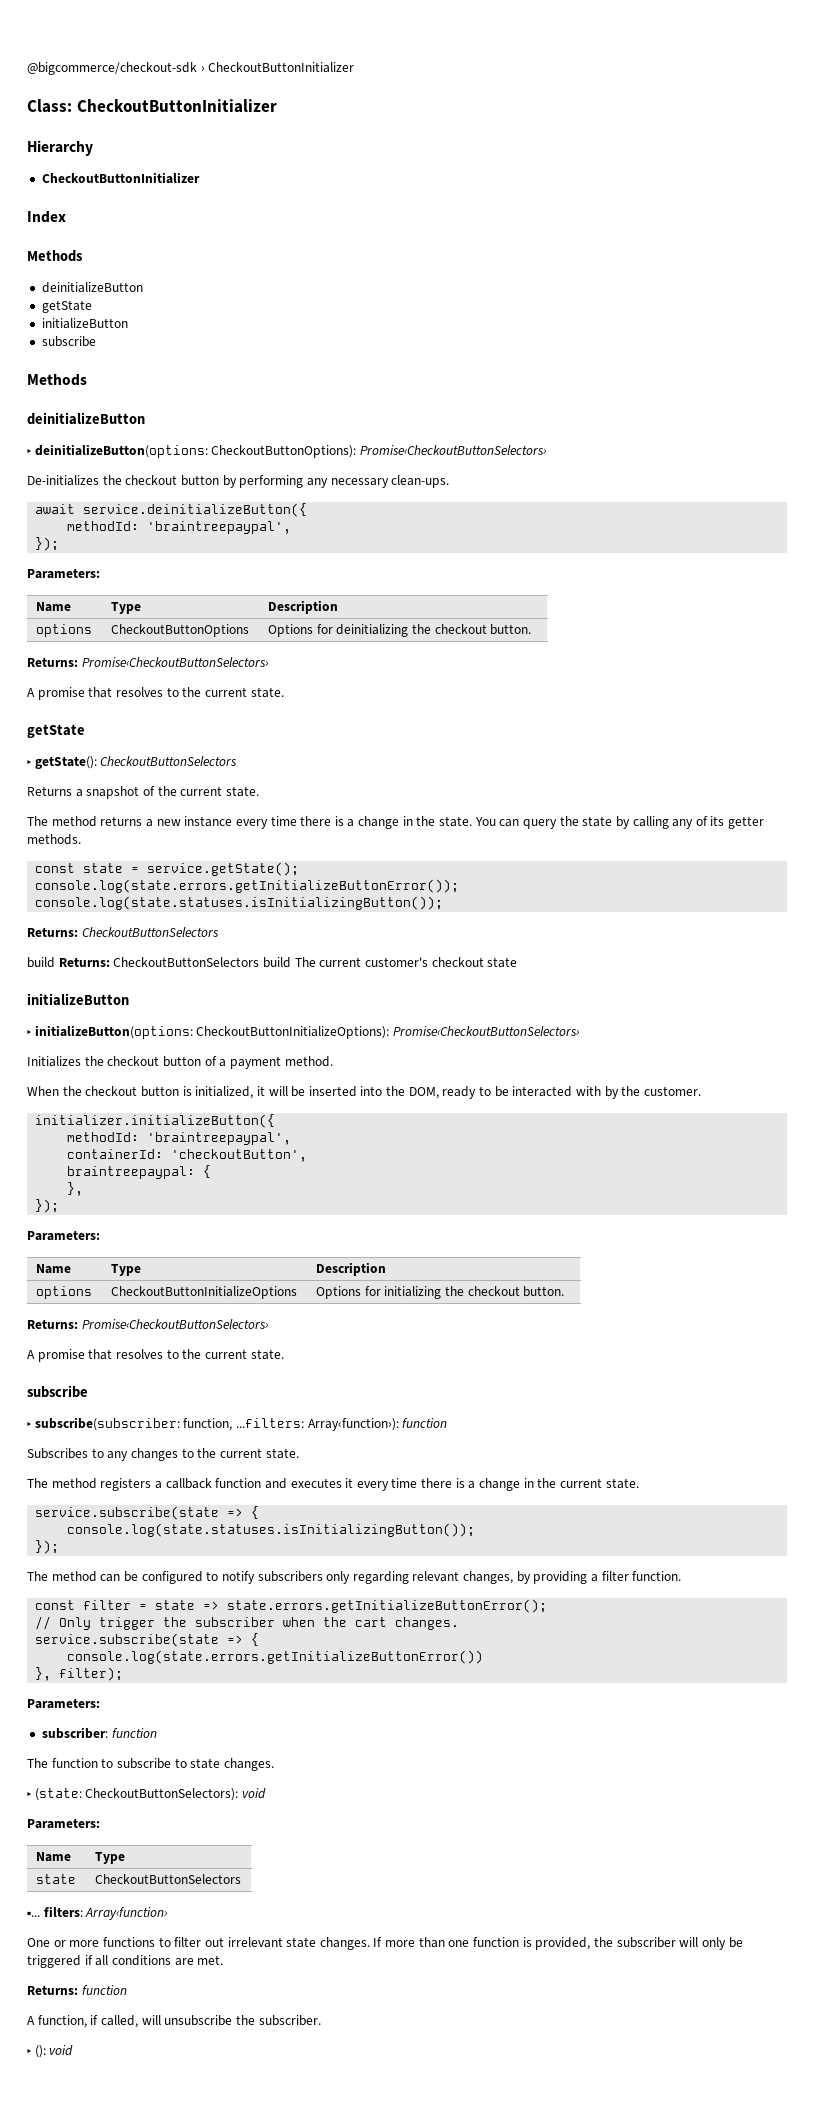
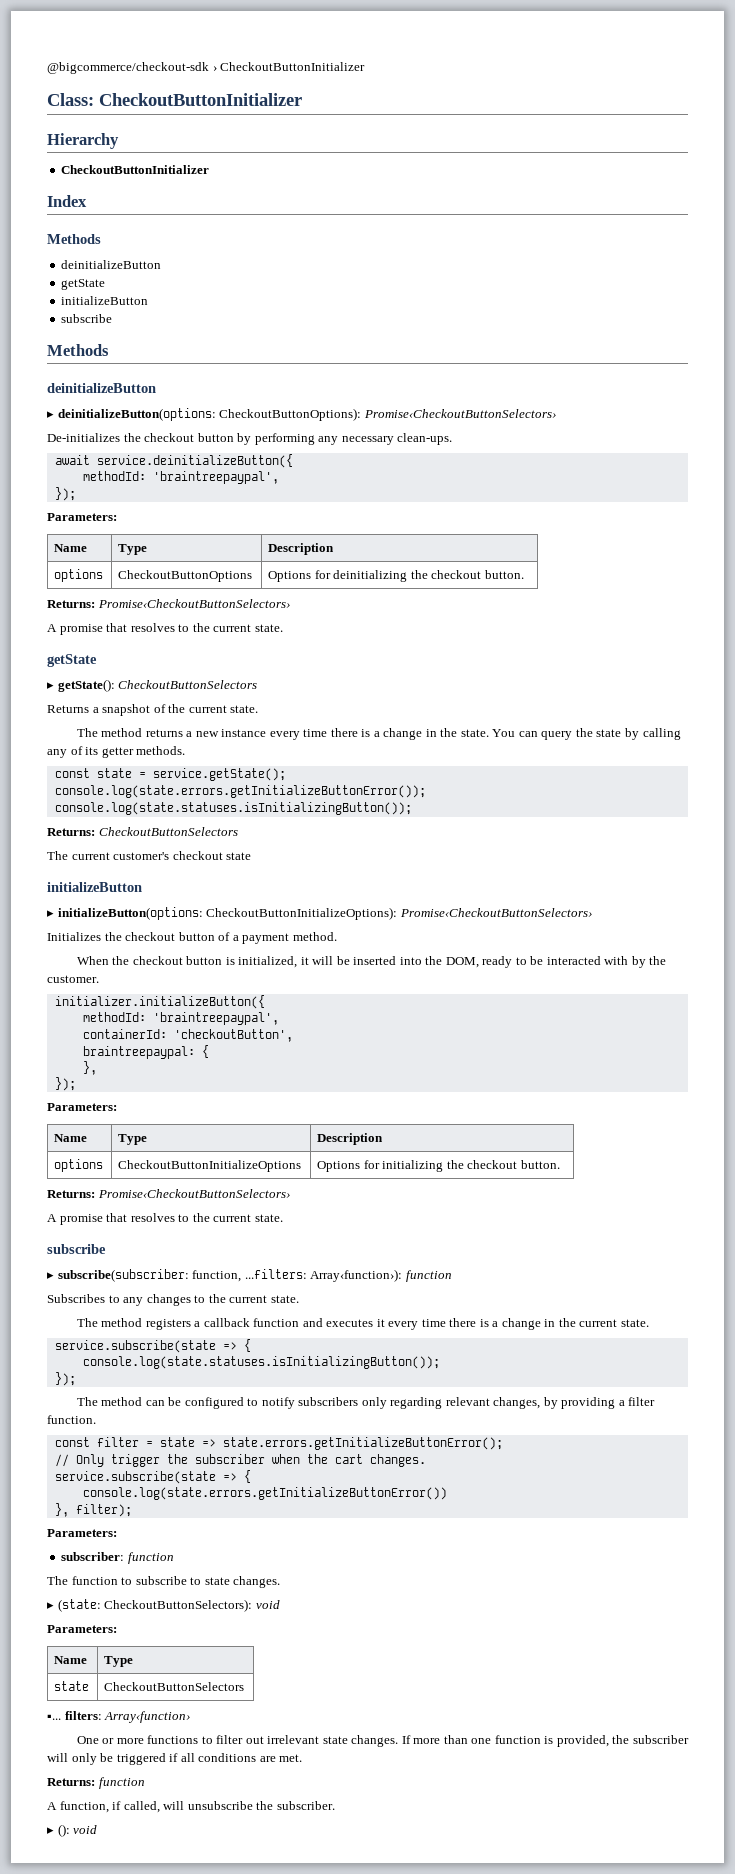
- build Returns: CheckoutButtonSelectors build The current customer's checkout state
+ The current customer's checkout state

